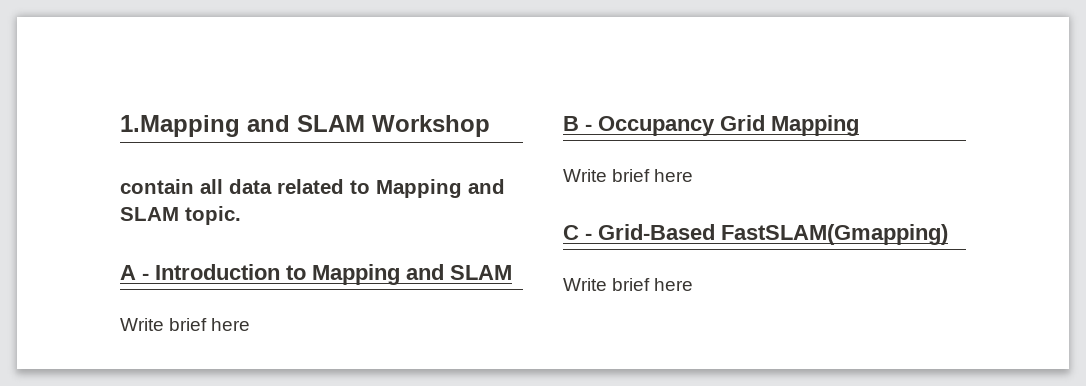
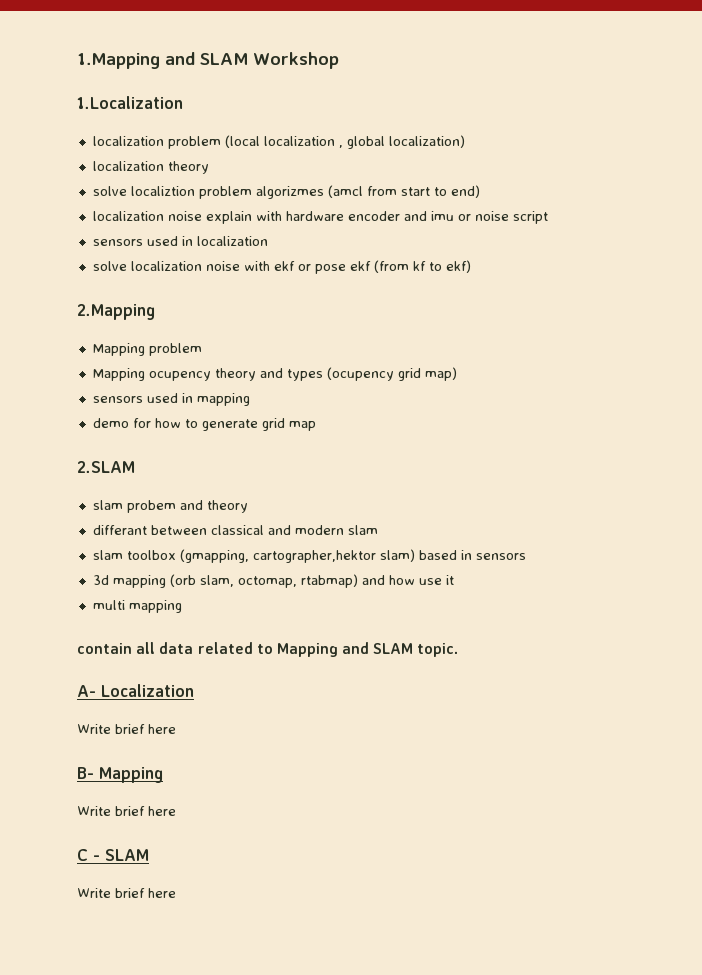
+ 1.Localization
+ localization problem (local localization , global localization)
+ localization theory
+ solve localiztion problem algorizmes (amcl from start to end)
+ localization noise explain with hardware encoder and imu or noise script
+ sensors used in localization
+ solve localization noise with ekf or pose ekf (from kf to ekf)
+ 2.Mapping
+ Mapping problem
+ Mapping ocupency theory and types (ocupency grid map)
+ sensors used in mapping
+ demo for how to generate grid map
+ 2.SLAM
+ slam probem and theory
+ differant between classical and modern slam
+ slam toolbox (gmapping, cartographer,hektor slam) based in sensors
+ 3d mapping (orb slam, octomap, rtabmap) and how use it
+ multi mapping
- A - Introduction to Mapping and SLAM
+ A- Localization
  Write brief here
- B - Occupancy Grid Mapping
+ B- Mapping
- C - Grid-Based FastSLAM(Gmapping)
+ C - SLAM

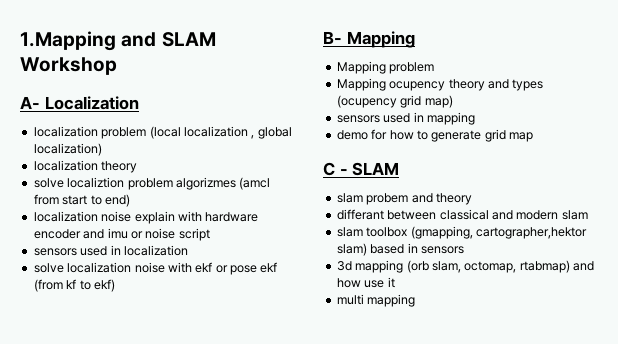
- 1.Localization
+ A- Localization
- 2.Mapping
+ B- Mapping
- 2.SLAM
+ C - SLAM
- contain all data related to Mapping and SLAM topic.
- A- Localization
- Write brief here
- B- Mapping
- Write brief here
- C - SLAM
- Write brief here

